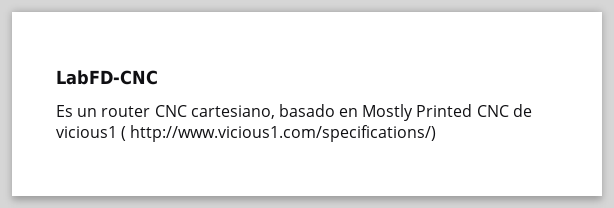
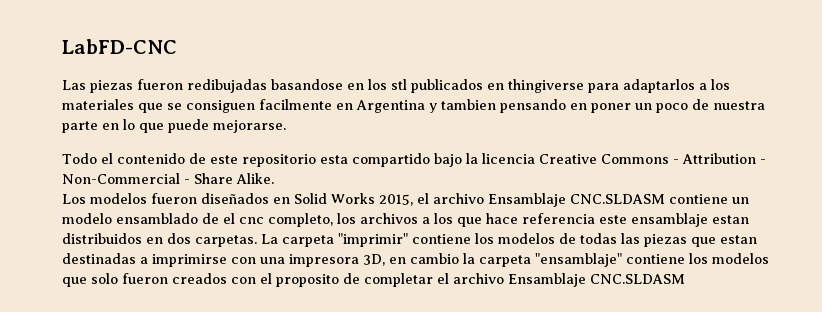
- Es un router CNC cartesiano, basado en Mostly Printed CNC de vicious1 ( http://www.vicious1.com/specifications/)
+ Las piezas fueron redibujadas basandose en los stl publicados en thingiverse para adaptarlos a los materiales que se consiguen facilmente en Argentina y tambien pensando en poner un poco de nuestra parte en lo que puede mejorarse.
+ Todo el contenido de este repositorio esta compartido bajo la licencia Creative Commons - Attribution - Non-Commercial - Share Alike.
+ Los modelos fueron diseñados en Solid Works 2015, el archivo Ensamblaje CNC.SLDASM contiene un modelo ensamblado de el cnc completo, los archivos a los que hace referencia este ensamblaje estan distribuidos en dos carpetas. La carpeta "imprimir" contiene los modelos de todas las piezas que estan destinadas a imprimirse con una impresora 3D, en cambio la carpeta "ensamblaje" contiene los modelos que solo fueron creados con el proposito de completar el archivo Ensamblaje CNC.SLDASM

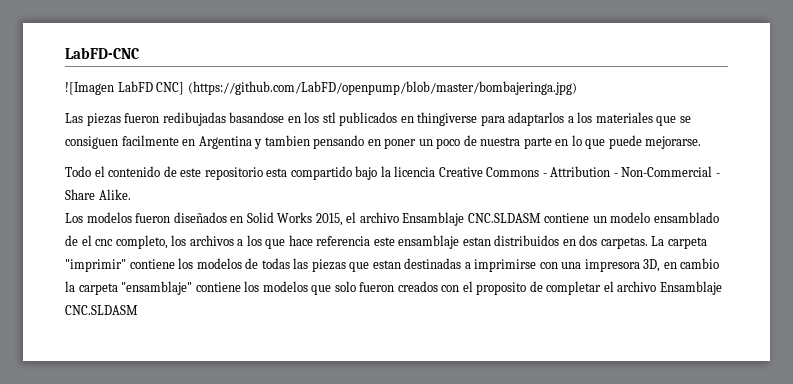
+ ![Imagen LabFD CNC] (https://github.com/LabFD/openpump/blob/master/bombajeringa.jpg)

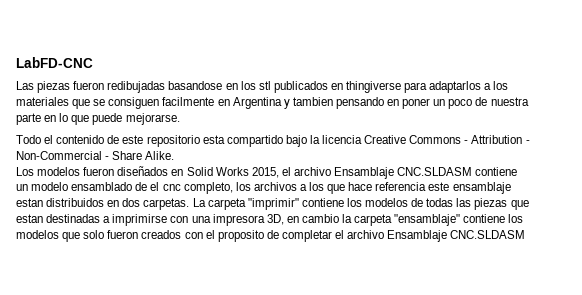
- ![Imagen LabFD CNC] (https://github.com/LabFD/openpump/blob/master/bombajeringa.jpg)

